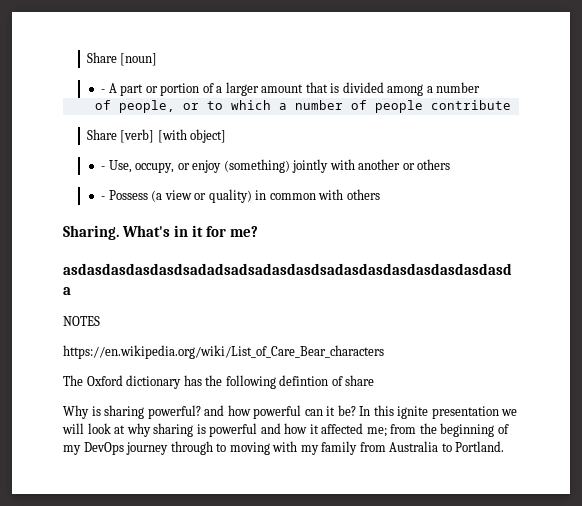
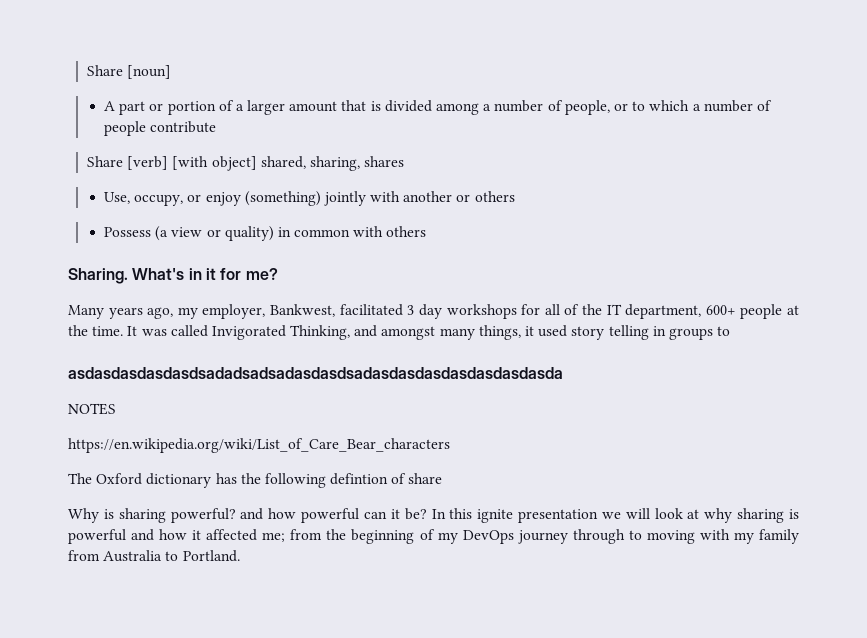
- - A part or portion of a larger amount that is divided among a number
- of people, or to which a number of people contribute
+ A part or portion of a larger amount that is divided among a number of people, or to which a number of people contribute
- Share [verb] [with object]
- - Use, occupy, or enjoy (something) jointly with another or others
+ Share [verb] [with object] shared, sharing, shares
+ Use, occupy, or enjoy (something) jointly with another or others
- - Possess (a view or quality) in common with others
+ Possess (a view or quality) in common with others
+ Many years ago, my employer, Bankwest, facilitated 3 day workshops for all of the IT department, 600+ people at the time. It was called Invigorated Thinking, and amongst many things, it used story telling in groups to

